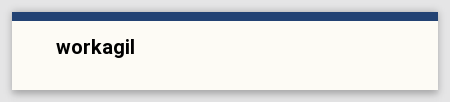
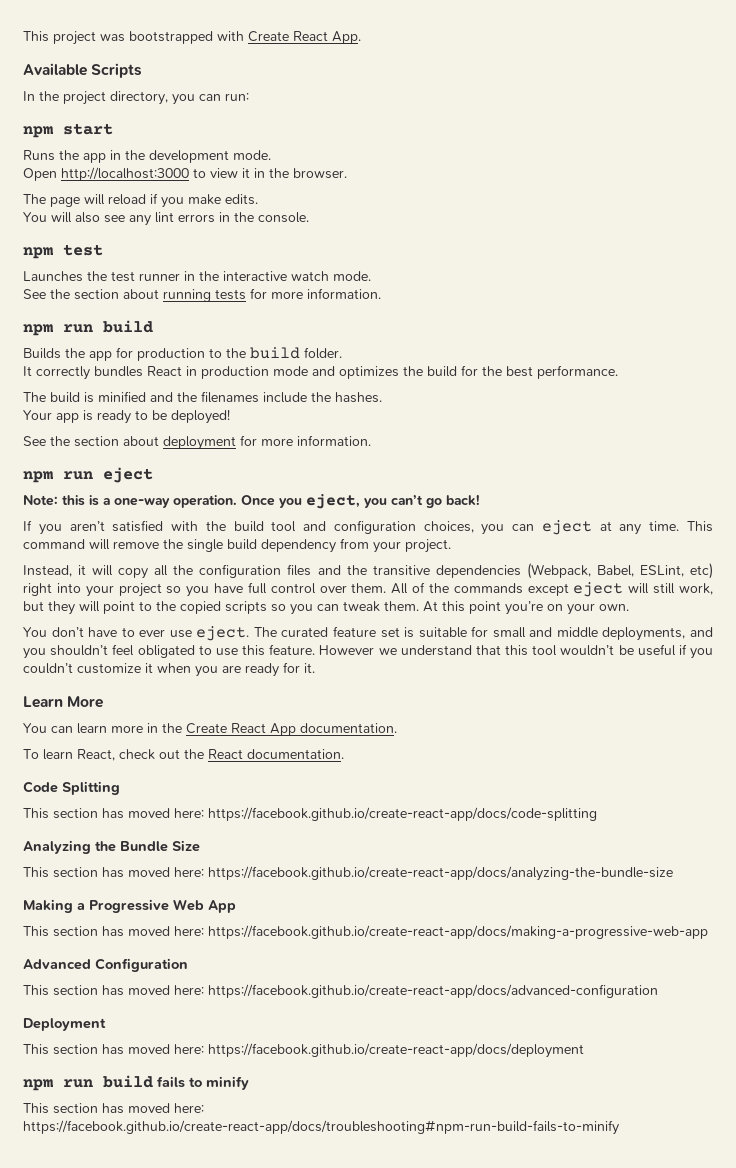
- workagil
+ This project was bootstrapped with Create React App.
+ Available Scripts
+ In the project directory, you can run:
+ npm start
+ Runs the app in the development mode.
+ Open http://localhost:3000 to view it in the browser.
+ The page will reload if you make edits.
+ You will also see any lint errors in the console.
+ npm test
+ Launches the test runner in the interactive watch mode.
+ See the section about running tests for more information.
+ npm run build
+ Builds the app for production to the build folder.
+ It correctly bundles React in production mode and optimizes the build for the best performance.
+ The build is minified and the filenames include the hashes.
+ Your app is ready to be deployed!
+ See the section about deployment for more information.
+ npm run eject
+ Note: this is a one-way operation. Once you eject, you can’t go back!
+ If you aren’t satisfied with the build tool and configuration choices, you can eject at any time. This command will remove the single build dependency from your project.
+ Instead, it will copy all the configuration files and the transitive dependencies (Webpack, Babel, ESLint, etc) right into your project so you have full control over them. All of the commands except eject will still work, but they will point to the copied scripts so you can tweak them. At this point you’re on your own.
+ You don’t have to ever use eject. The curated feature set is suitable for small and middle deployments, and you shouldn’t feel obligated to use this feature. However we understand that this tool wouldn’t be useful if you couldn’t customize it when you are ready for it.
+ Learn More
+ You can learn more in the Create React App documentation.
+ To learn React, check out the React documentation.
+ Code Splitting
+ This section has moved here: https://facebook.github.io/create-react-app/docs/code-splitting
+ Analyzing the Bundle Size
+ This section has moved here: https://facebook.github.io/create-react-app/docs/analyzing-the-bundle-size
+ Making a Progressive Web App
+ This section has moved here: https://facebook.github.io/create-react-app/docs/making-a-progressive-web-app
+ Advanced Configuration
+ This section has moved here: https://facebook.github.io/create-react-app/docs/advanced-configuration
+ Deployment
+ This section has moved here: https://facebook.github.io/create-react-app/docs/deployment
+ npm run build fails to minify
+ This section has moved here: https://facebook.github.io/create-react-app/docs/troubleshooting#npm-run-build-fails-to-minify

